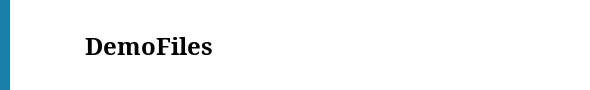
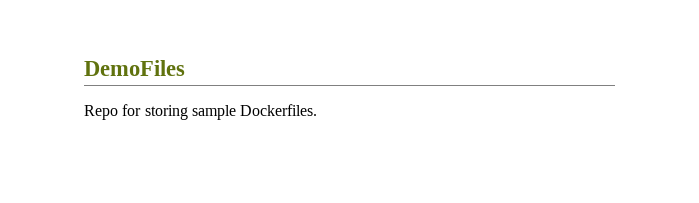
+ Repo for storing sample Dockerfiles.

